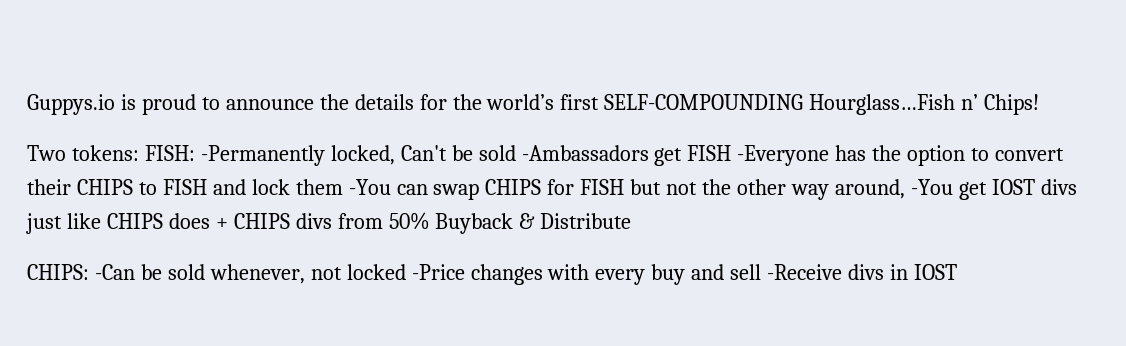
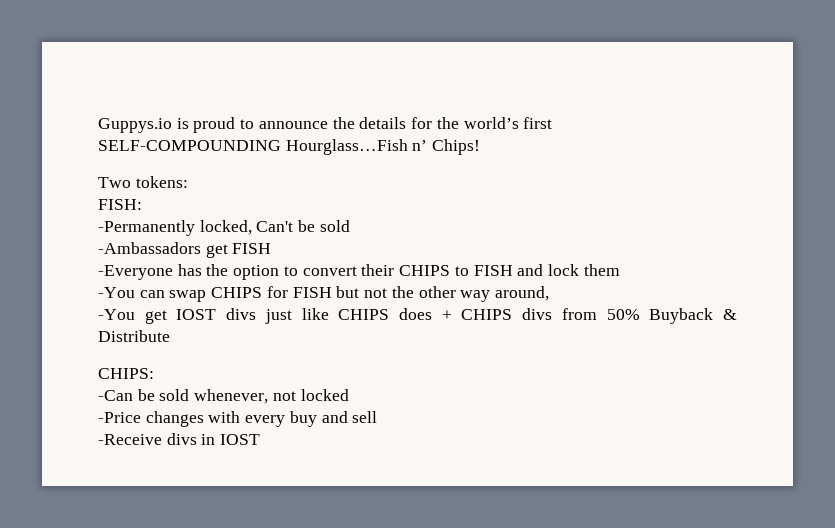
- Two tokens: FISH: -Permanently locked, Can't be sold -Ambassadors get FISH -Everyone has the option to convert their CHIPS to FISH and lock them -You can swap CHIPS for FISH but not the other way around, -You get IOST divs just like CHIPS does + CHIPS divs from 50% Buyback & Distribute
+ Two tokens:
+ FISH:
+ -Permanently locked, Can't be sold
+ -Ambassadors get FISH
+ -Everyone has the option to convert their CHIPS to FISH and lock them
+ -You can swap CHIPS for FISH but not the other way around,
+ -You get IOST divs just like CHIPS does + CHIPS divs from 50% Buyback & Distribute
- CHIPS: -Can be sold whenever, not locked -Price changes with every buy and sell -Receive divs in IOST
+ CHIPS:
+ -Can be sold whenever, not locked
+ -Price changes with every buy and sell
+ -Receive divs in IOST

